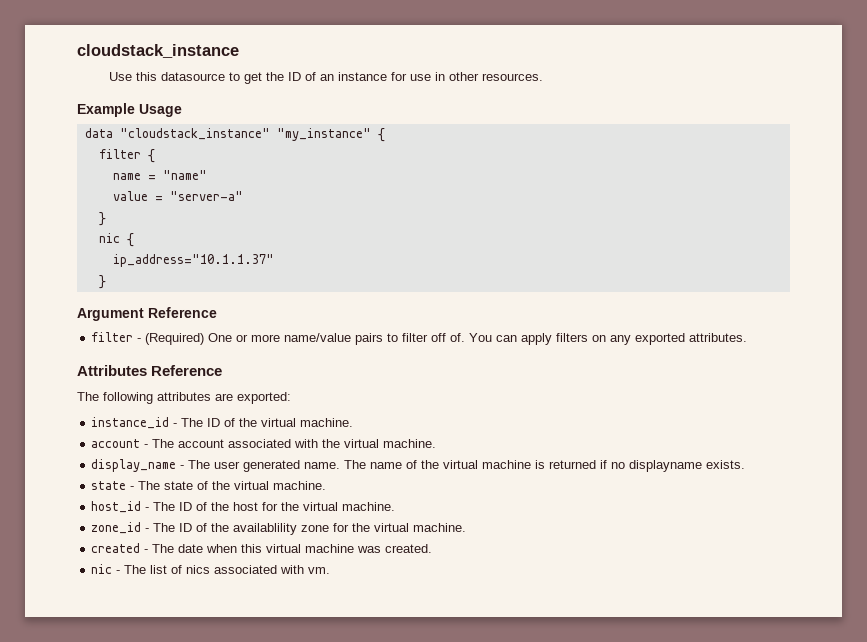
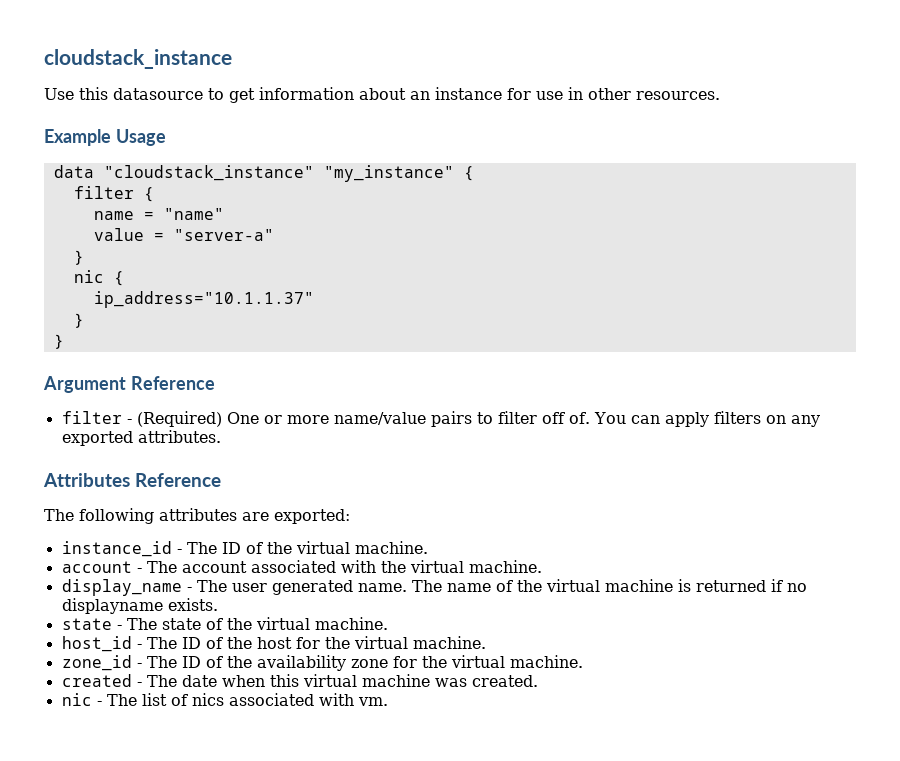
- Use this datasource to get the ID of an instance for use in other resources.
+ Use this datasource to get information about an instance for use in other resources.
  ip_address="10.1.1.37"
+ }
- zone_id - The ID of the availablility zone for the virtual machine.
+ zone_id - The ID of the availability zone for the virtual machine.

